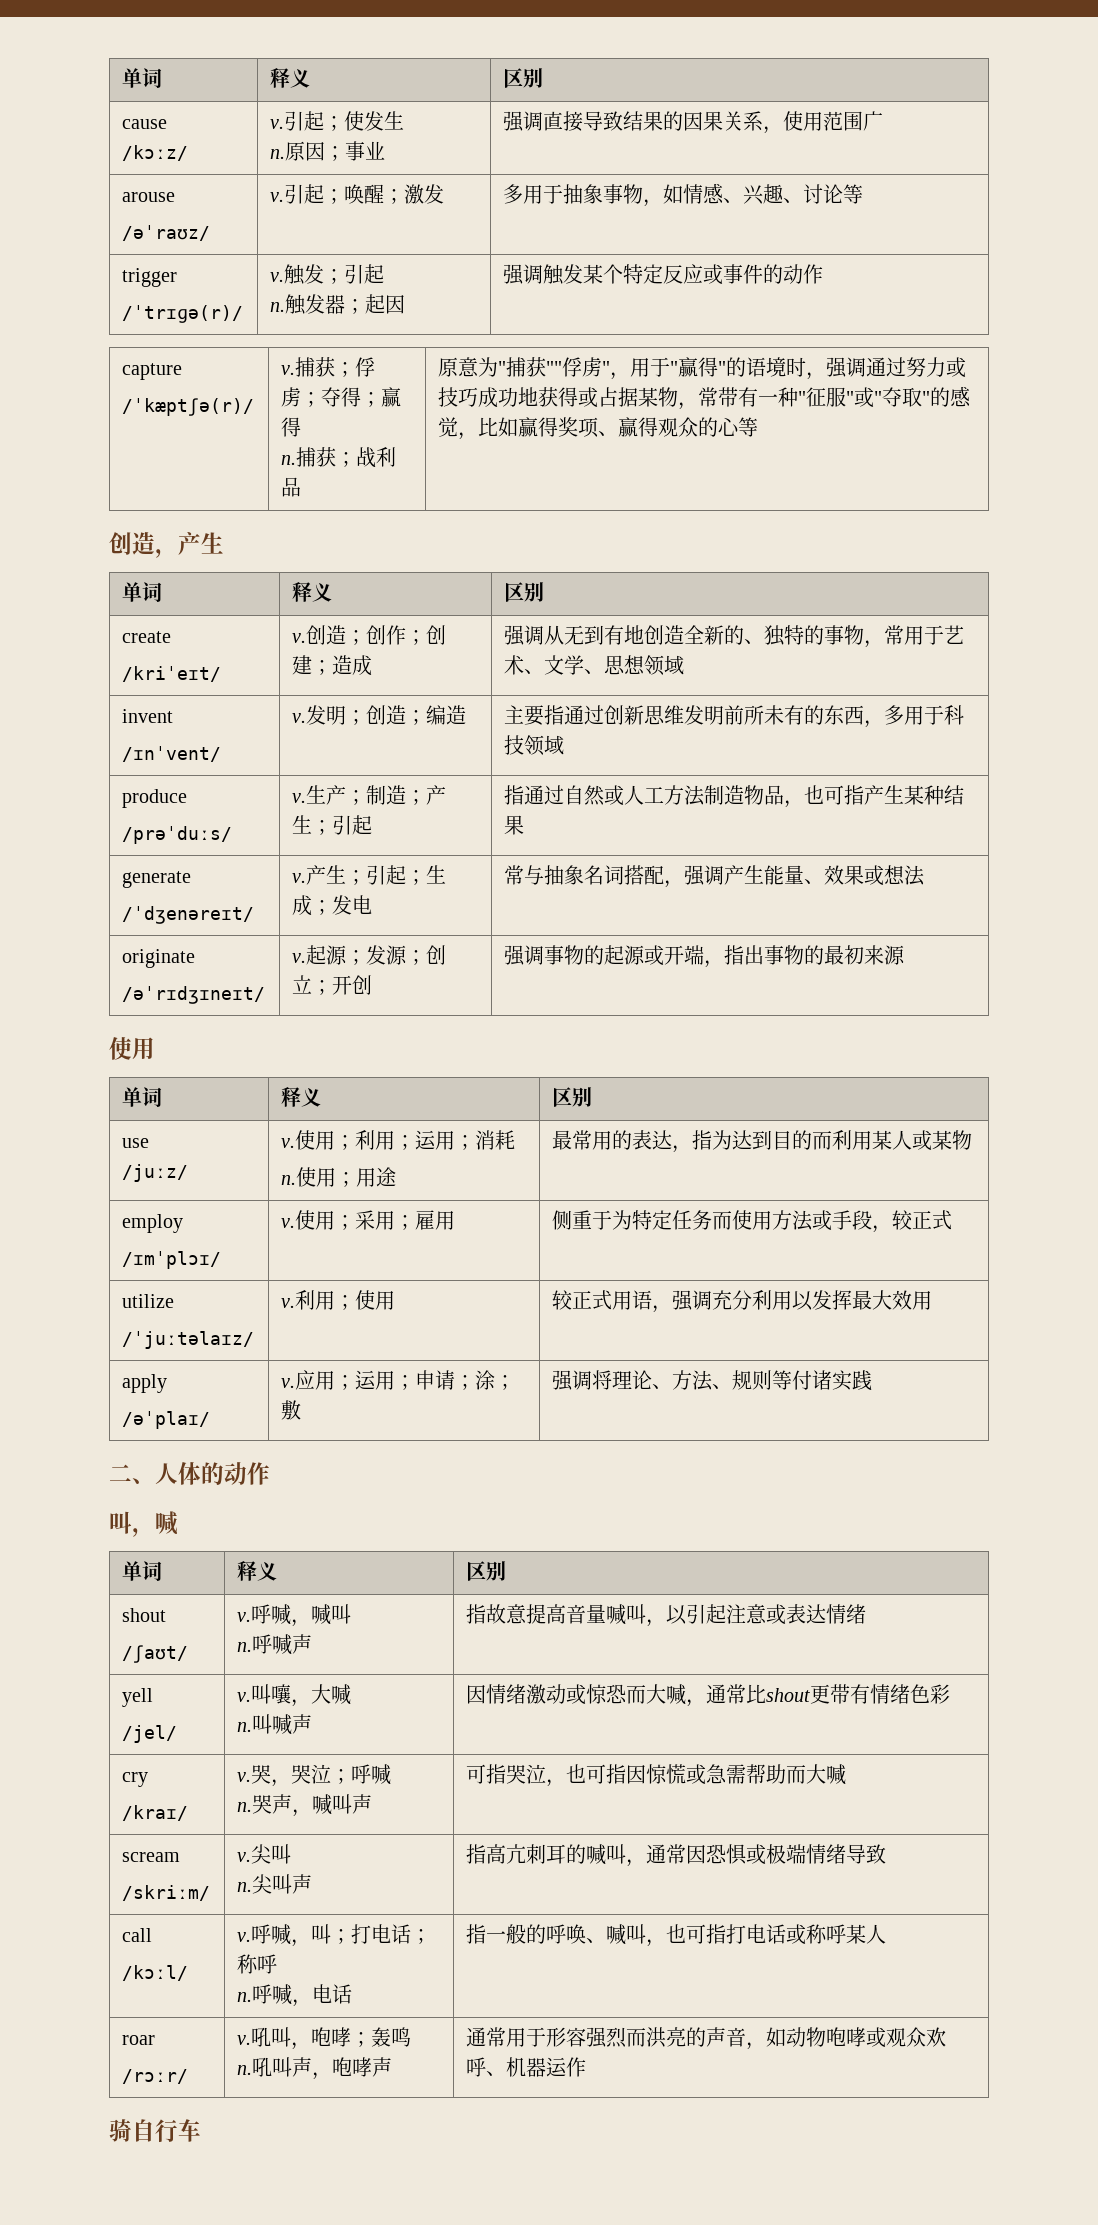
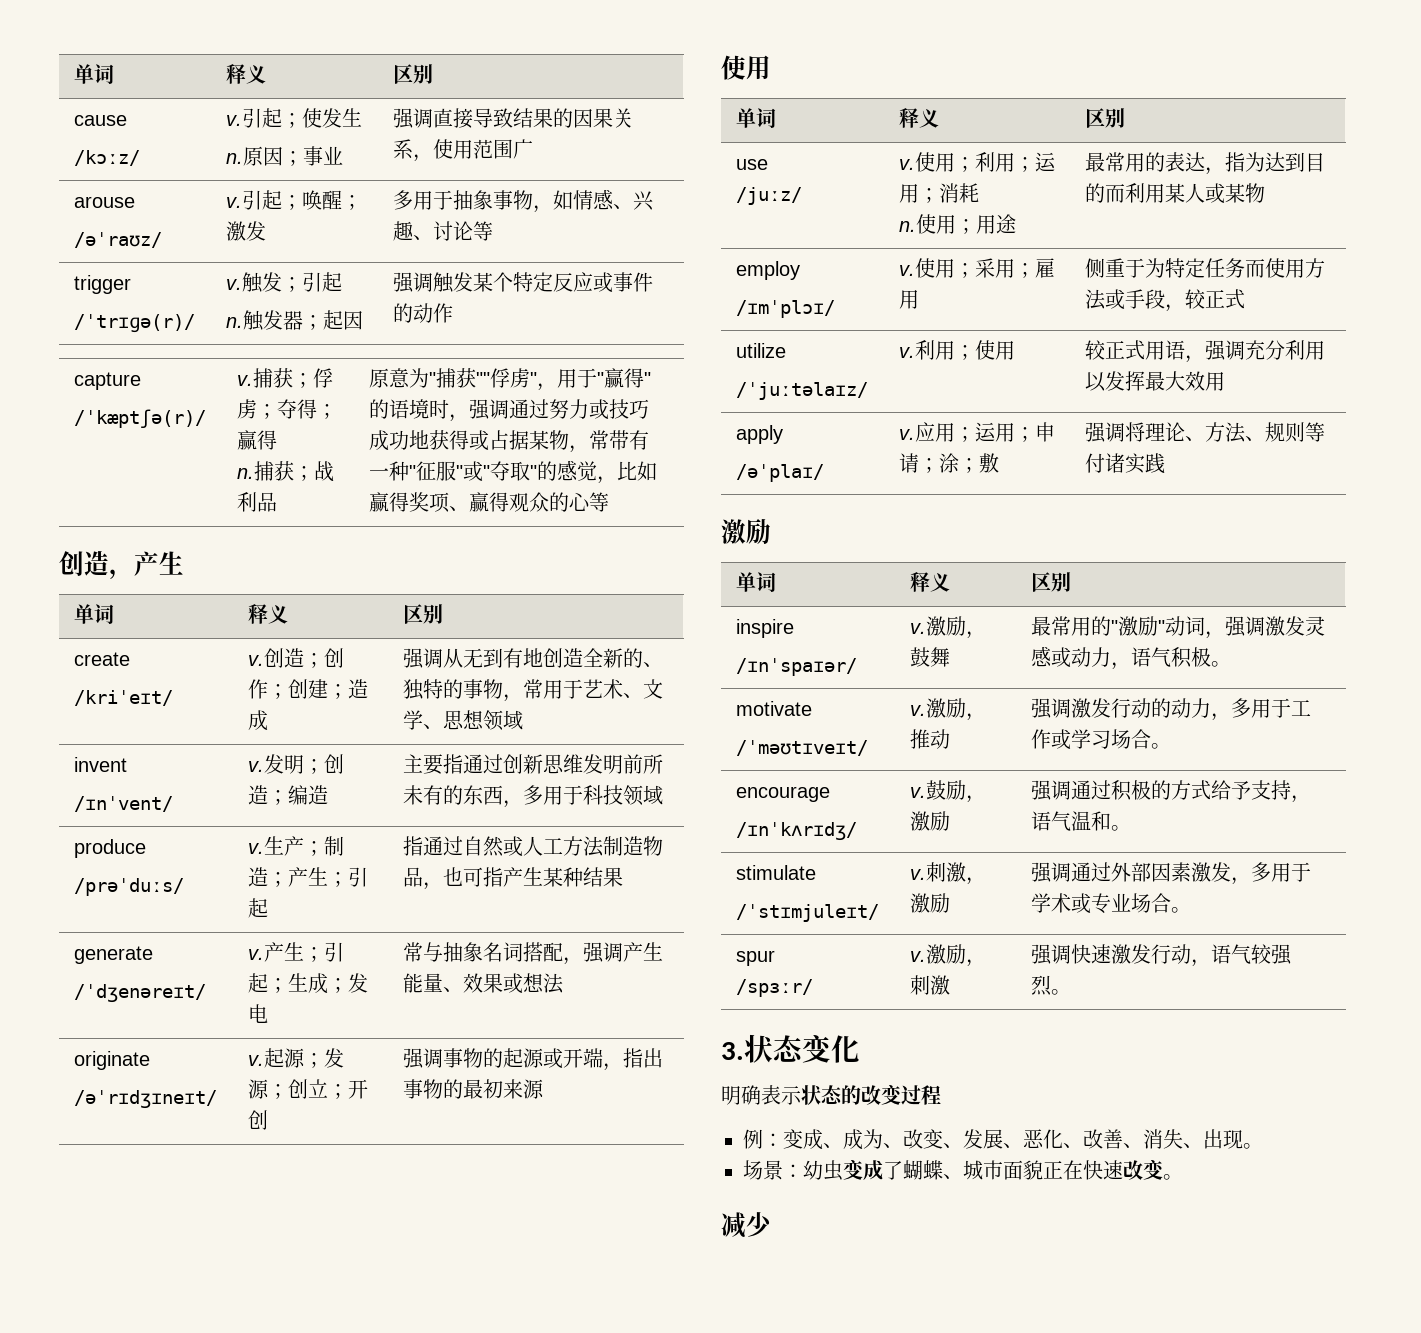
  apply
  /əˈplaɪ/ | v.应用；运用；申请；涂；敷 | 强调将理论、方法、规则等付诸实践
- 二、人体的动作
- 叫，喊
+ 激励
  单词 | 释义 | 区别
- shout
- /ʃaʊt/ | v.呼喊，喊叫
- n.呼喊声 | 指故意提高音量喊叫，以引起注意或表达情绪
- yell
- /jel/ | v.叫嚷，大喊
- n.叫喊声 | 因情绪激动或惊恐而大喊，通常比shout更带有情绪色彩
- cry
- /kraɪ/ | v.哭，哭泣；呼喊
- n.哭声，喊叫声 | 可指哭泣，也可指因惊慌或急需帮助而大喊
- scream
- /skriːm/ | v.尖叫
- n.尖叫声 | 指高亢刺耳的喊叫，通常因恐惧或极端情绪导致
- call
- /kɔːl/ | v.呼喊，叫；打电话；称呼
- n.呼喊，电话 | 指一般的呼唤、喊叫，也可指打电话或称呼某人
- roar
- /rɔːr/ | v.吼叫，咆哮；轰鸣
- n.吼叫声，咆哮声 | 通常用于形容强烈而洪亮的声音，如动物咆哮或观众欢呼、机器运作
- 骑自行车
+ inspire
+ /ɪnˈspaɪər/ | v.激励，鼓舞 | 最常用的"激励"动词，强调激发灵感或动力，语气积极。
+ motivate
+ /ˈməʊtɪveɪt/ | v.激励，推动 | 强调激发行动的动力，多用于工作或学习场合。
+ encourage
+ /ɪnˈkʌrɪdʒ/ | v.鼓励，激励 | 强调通过积极的方式给予支持，语气温和。
+ stimulate
+ /ˈstɪmjuleɪt/ | v.刺激，激励 | 强调通过外部因素激发，多用于学术或专业场合。
+ spur
+ /spɜːr/ | v.激励，刺激 | 强调快速激发行动，语气较强烈。
+ 3.状态变化
+ 明确表示状态的改变过程
+ 例：变成、成为、改变、发展、恶化、改善、消失、出现。
+ 场景：幼虫变成了蝴蝶、城市面貌正在快速改变。
+ 减少

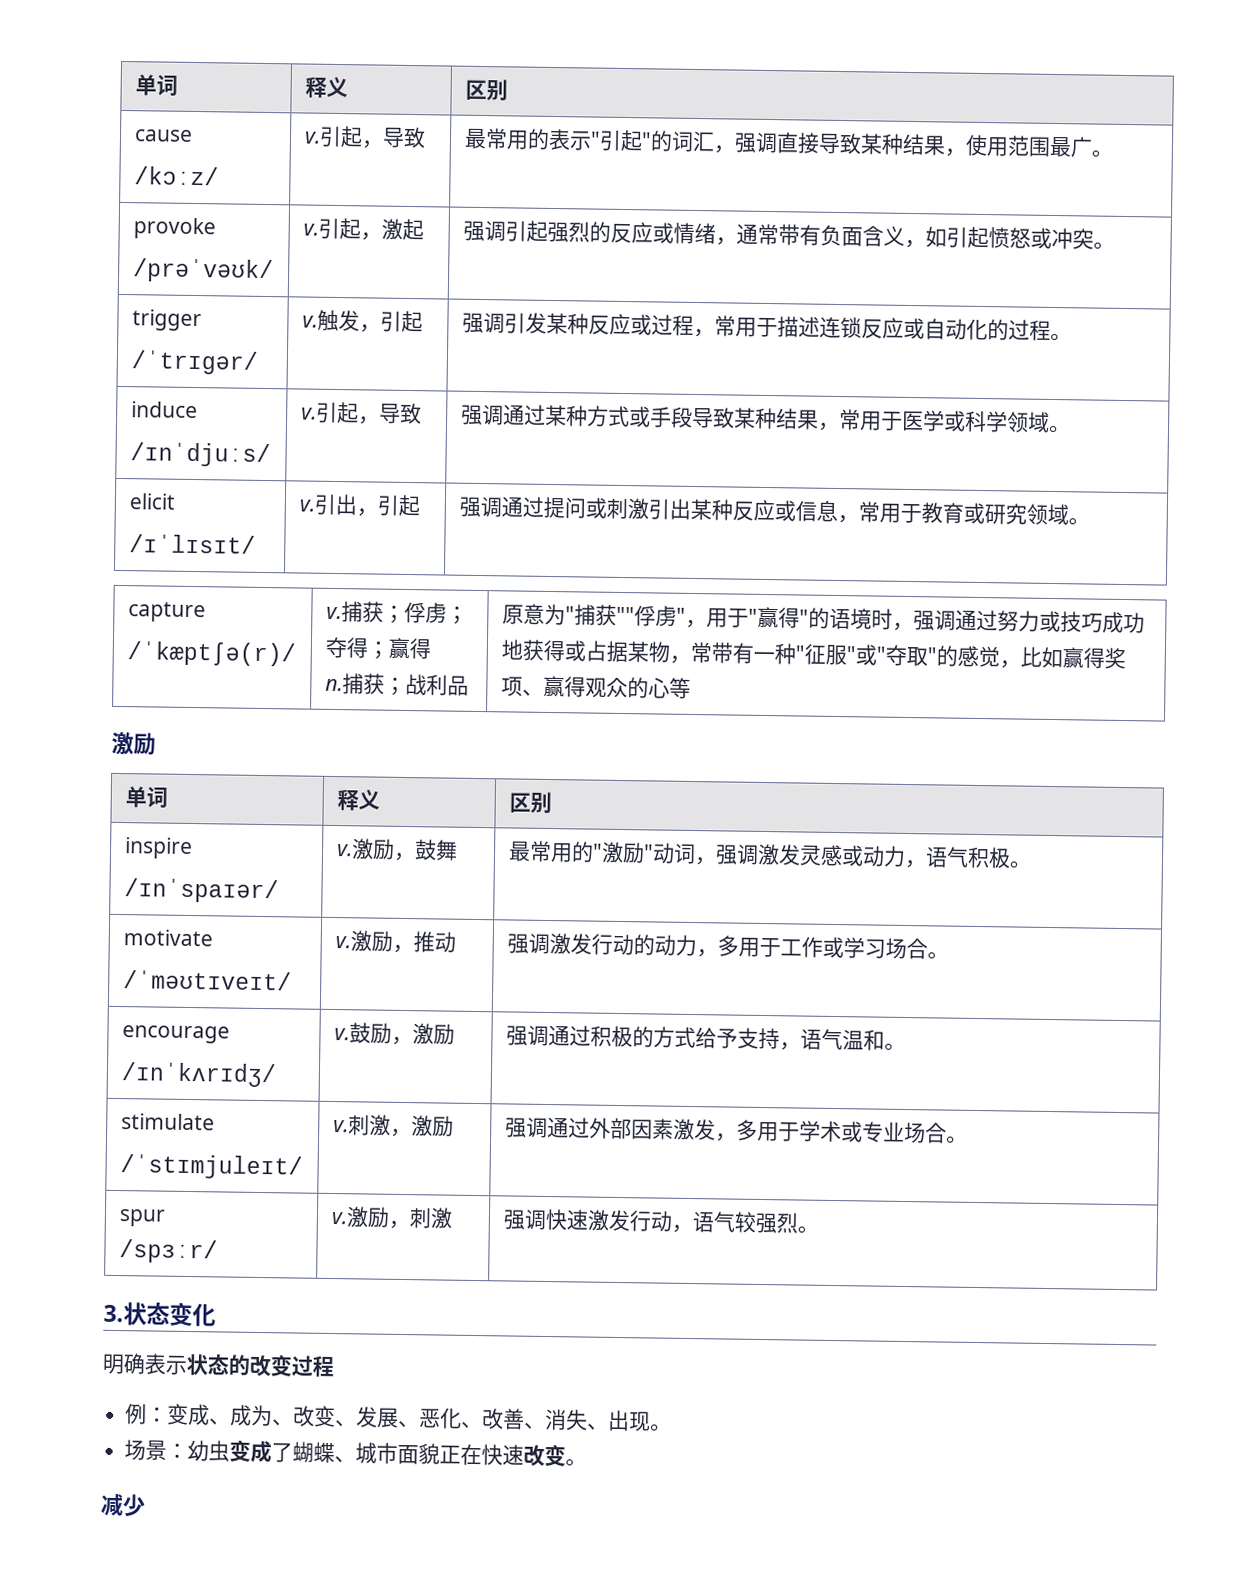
  cause
- /kɔːz/ | v.引起；使发生
- n.原因；事业 | 强调直接导致结果的因果关系，使用范围广
- arouse
- /əˈraʊz/ | v.引起；唤醒；激发 | 多用于抽象事物，如情感、兴趣、讨论等
+ /kɔːz/ | v.引起，导致 | 最常用的表示"引起"的词汇，强调直接导致某种结果，使用范围最广。
+ provoke
+ /prəˈvəʊk/ | v.引起，激起 | 强调引起强烈的反应或情绪，通常带有负面含义，如引起愤怒或冲突。
  trigger
- /ˈtrɪɡə(r)/ | v.触发；引起
- n.触发器；起因 | 强调触发某个特定反应或事件的动作
+ /ˈtrɪɡər/ | v.触发，引起 | 强调引发某种反应或过程，常用于描述连锁反应或自动化的过程。
+ induce
+ /ɪnˈdjuːs/ | v.引起，导致 | 强调通过某种方式或手段导致某种结果，常用于医学或科学领域。
+ elicit
+ /ɪˈlɪsɪt/ | v.引出，引起 | 强调通过提问或刺激引出某种反应或信息，常用于教育或研究领域。
- 创造，产生
- 单词 | 释义 | 区别
- create
- /kriˈeɪt/ | v.创造；创作；创建；造成 | 强调从无到有地创造全新的、独特的事物，常用于艺术、文学、思想领域
- invent
- /ɪnˈvent/ | v.发明；创造；编造 | 主要指通过创新思维发明前所未有的东西，多用于科技领域
- produce
- /prəˈduːs/ | v.生产；制造；产生；引起 | 指通过自然或人工方法制造物品，也可指产生某种结果
- generate
- /ˈdʒenəreɪt/ | v.产生；引起；生成；发电 | 常与抽象名词搭配，强调产生能量、效果或想法
- originate
- /əˈrɪdʒɪneɪt/ | v.起源；发源；创立；开创 | 强调事物的起源或开端，指出事物的最初来源
- 使用
- 单词 | 释义 | 区别
- use
- /juːz/ | v.使用；利用；运用；消耗
- n.使用；用途 | 最常用的表达，指为达到目的而利用某人或某物
- employ
- /ɪmˈplɔɪ/ | v.使用；采用；雇用 | 侧重于为特定任务而使用方法或手段，较正式
- utilize
- /ˈjuːtəlaɪz/ | v.利用；使用 | 较正式用语，强调充分利用以发挥最大效用
- apply
- /əˈplaɪ/ | v.应用；运用；申请；涂；敷 | 强调将理论、方法、规则等付诸实践

